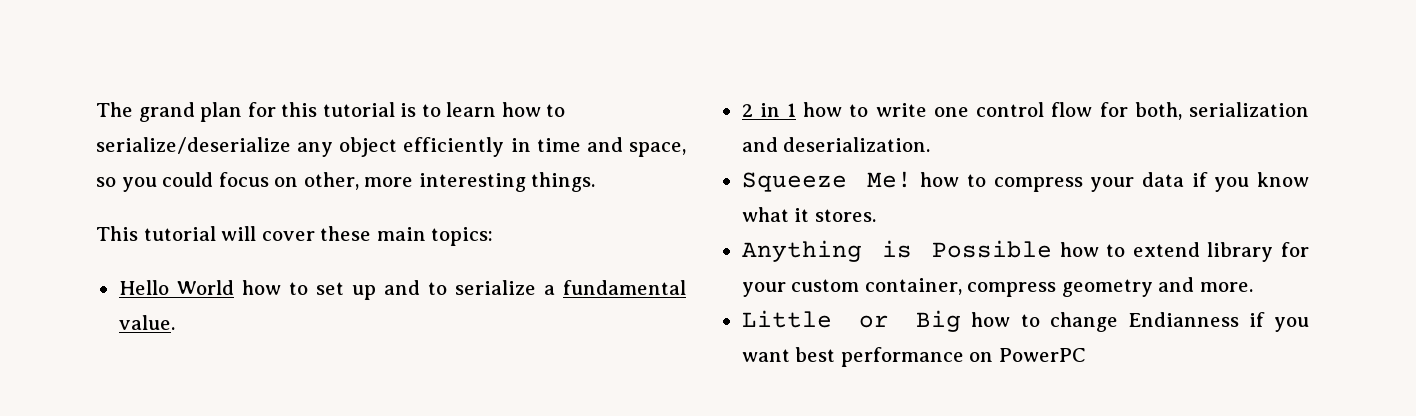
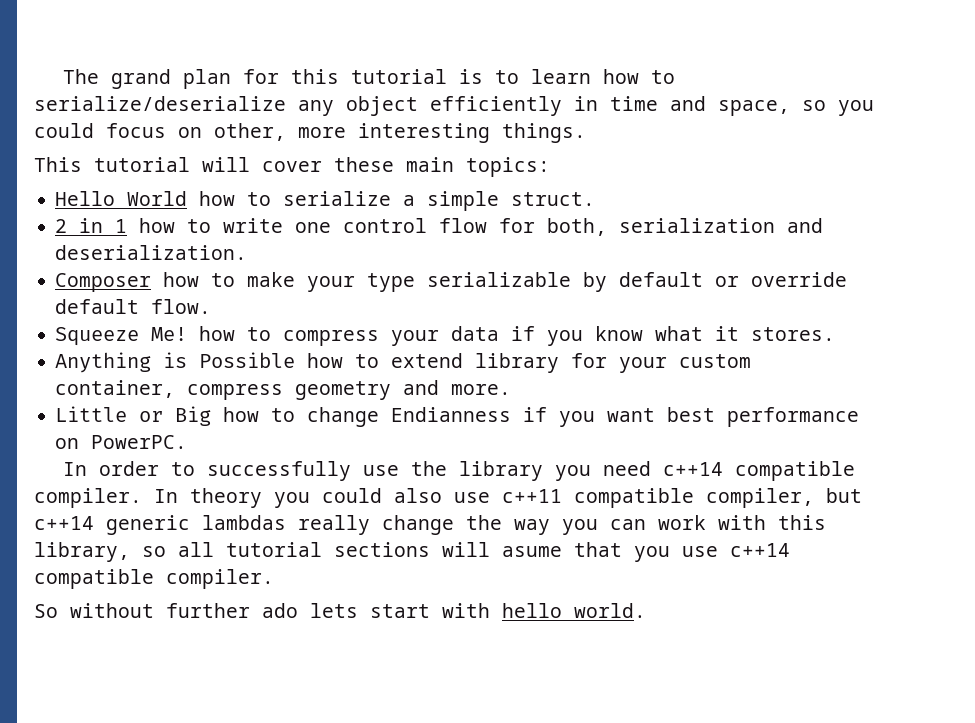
- Hello World how to set up and to serialize a fundamental value.
+ Hello World how to serialize a simple struct.
+ Composer how to make your type serializable by default or override default flow.
- Little or Big how to change Endianness if you want best performance on PowerPC
+ Little or Big how to change Endianness if you want best performance on PowerPC.
+ In order to successfully use the library you need c++14 compatible compiler. In theory you could also use c++11 compatible compiler, but c++14 generic lambdas really change the way you can work with this library, so all tutorial sections will asume that you use c++14 compatible compiler.
+ So without further ado lets start with hello world.

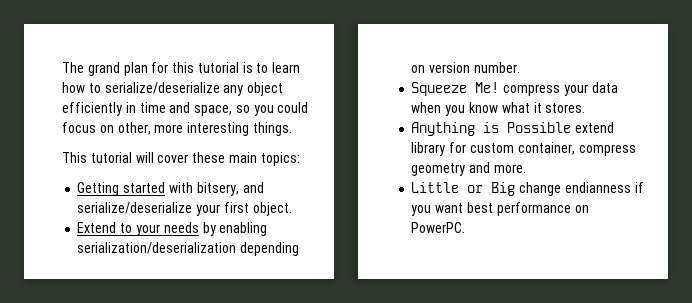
- Hello World how to serialize a simple struct.
- 2 in 1 how to write one control flow for both, serialization and deserialization.
- Composer how to make your type serializable by default or override default flow.
+ Getting started with bitsery, and serialize/deserialize your first object.
+ Extend to your needs by enabling serialization/deserialization depending on version number.
- Squeeze Me! how to compress your data if you know what it stores.
+ Squeeze Me! compress your data when you know what it stores.
- Anything is Possible how to extend library for your custom container, compress geometry and more.
+ Anything is Possible extend library for custom container, compress geometry and more.
- Little or Big how to change Endianness if you want best performance on PowerPC.
+ Little or Big change endianness if you want best performance on PowerPC.
- In order to successfully use the library you need c++14 compatible compiler. In theory you could also use c++11 compatible compiler, but c++14 generic lambdas really change the way you can work with this library, so all tutorial sections will asume that you use c++14 compatible compiler.
- So without further ado lets start with hello world.

